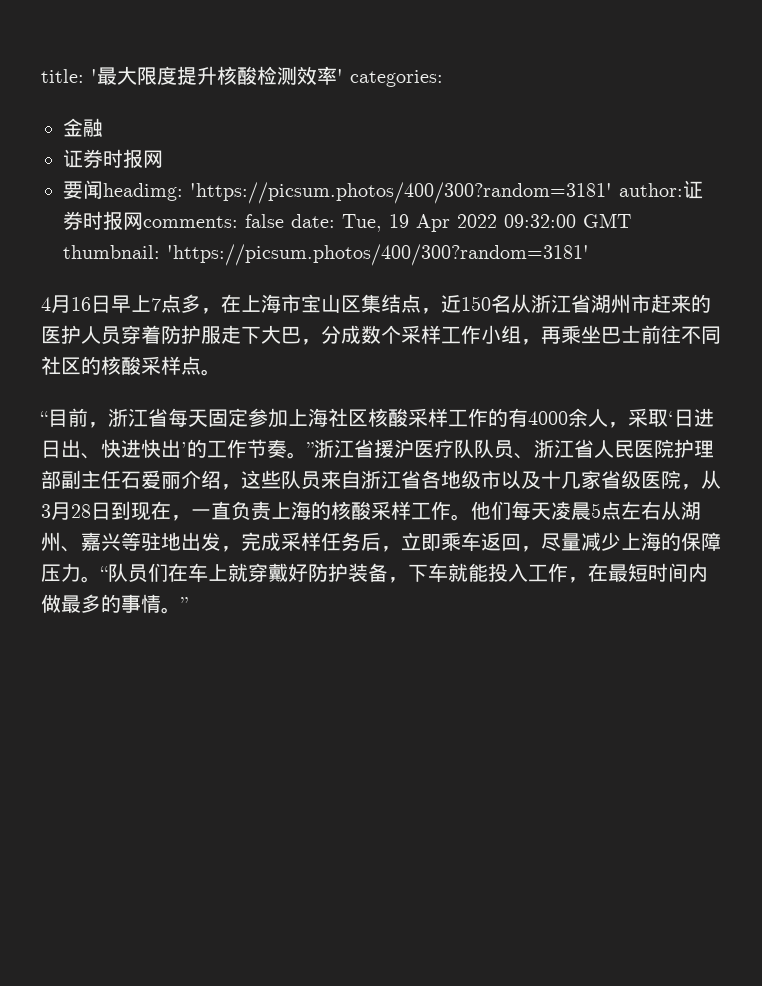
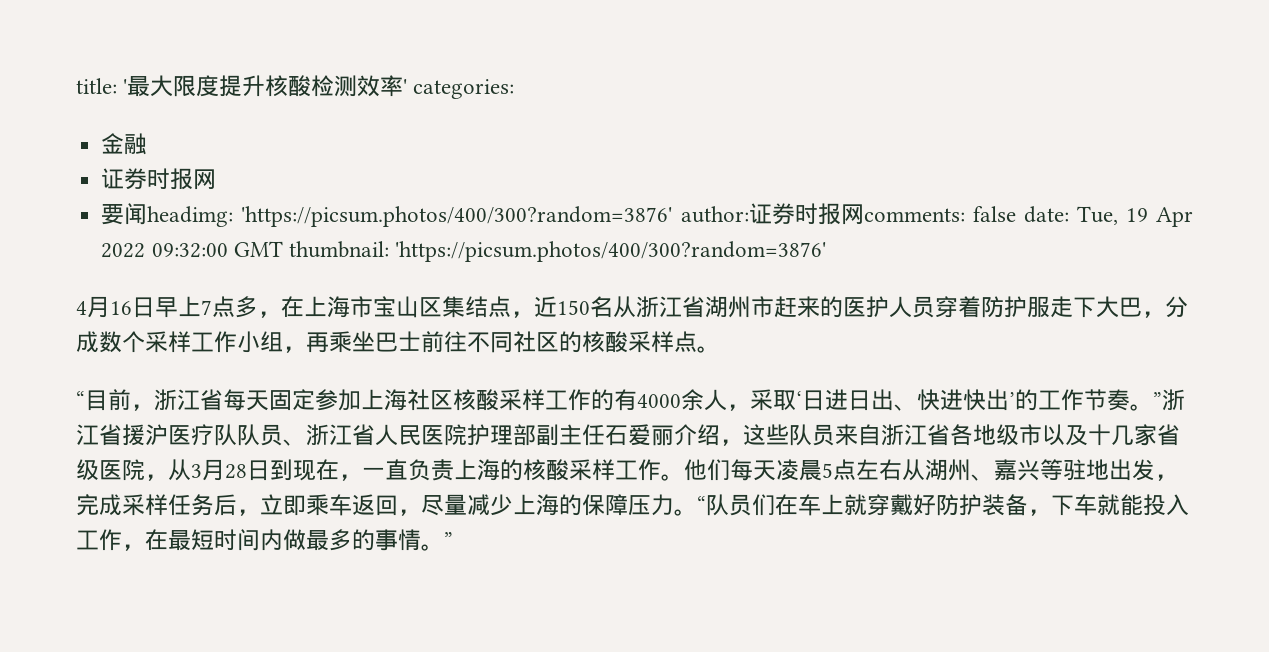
- 要闻headimg: 'https://picsum.photos/400/300?random=3181' author:证券时报网comments: false date: Tue, 19 Apr 2022 09:32:00 GMT thumbnail: 'https://picsum.photos/400/300?random=3181'
+ 要闻headimg: 'https://picsum.photos/400/300?random=3876' author:证券时报网comments: false date: Tue, 19 Apr 2022 09:32:00 GMT thumbnail: 'https://picsum.photos/400/300?random=3876'

